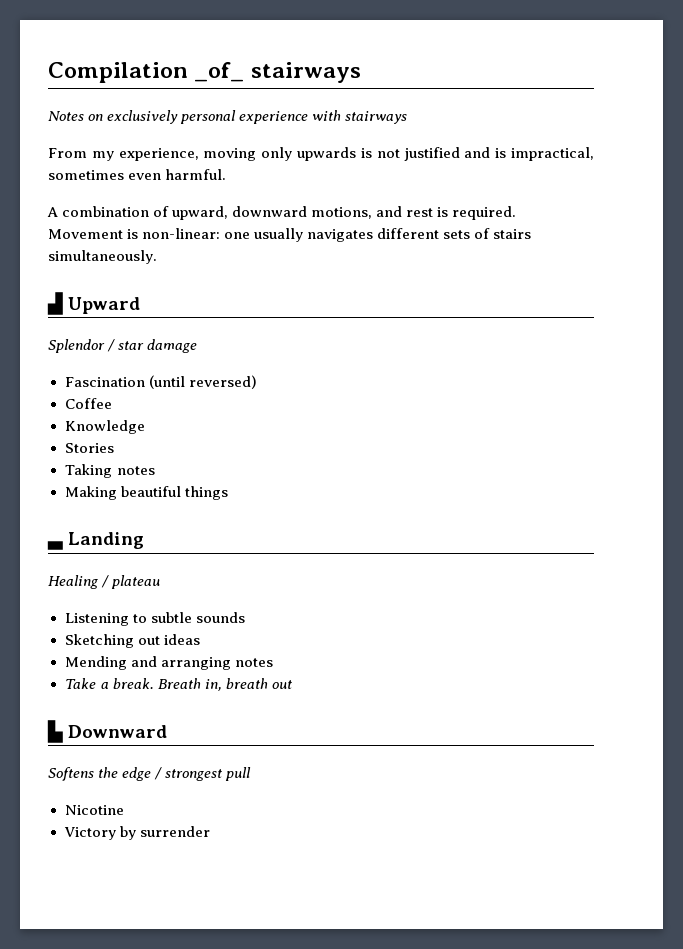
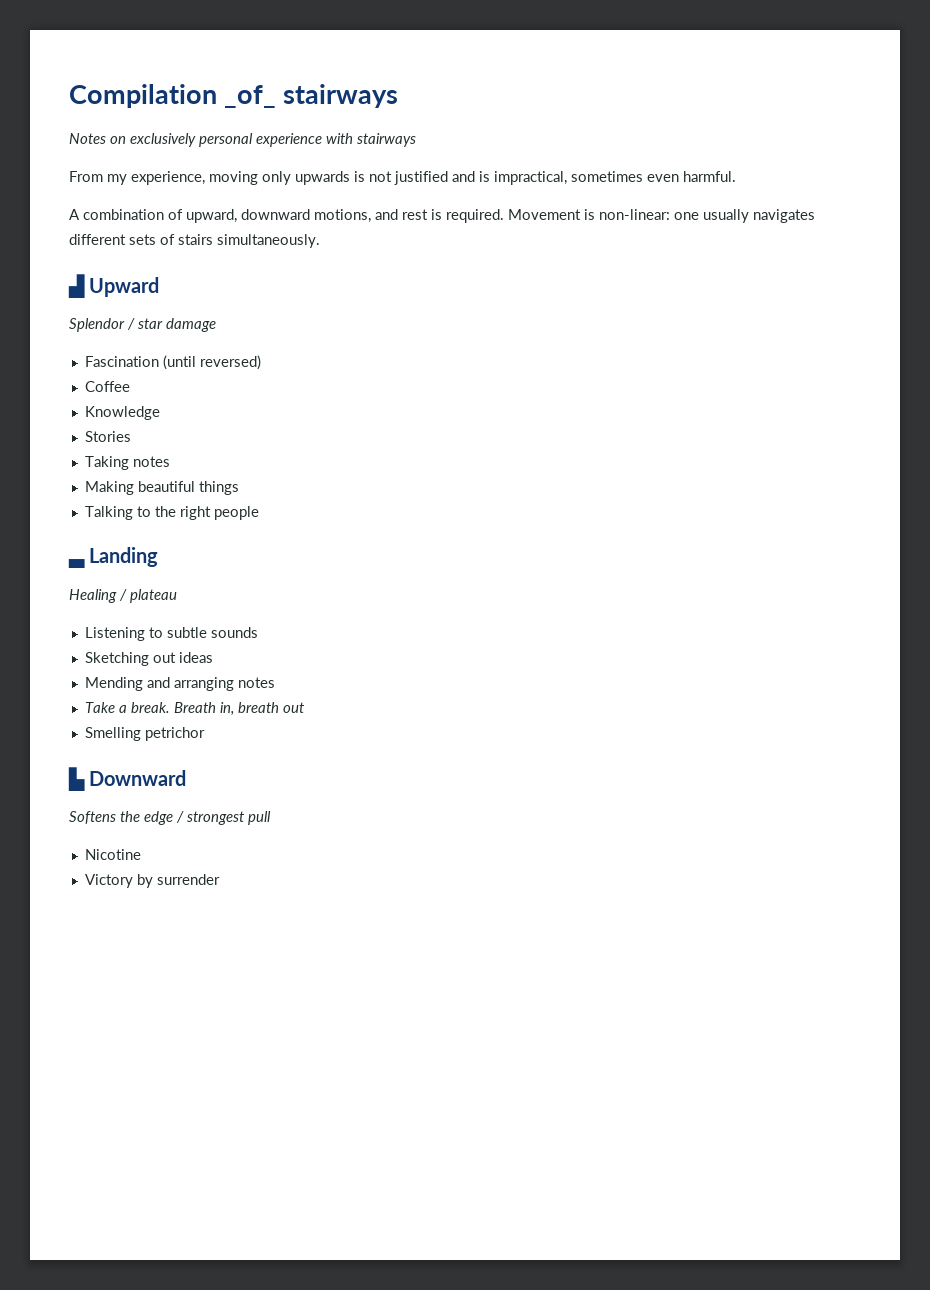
+ Talking to the right people
+ Smelling petrichor

